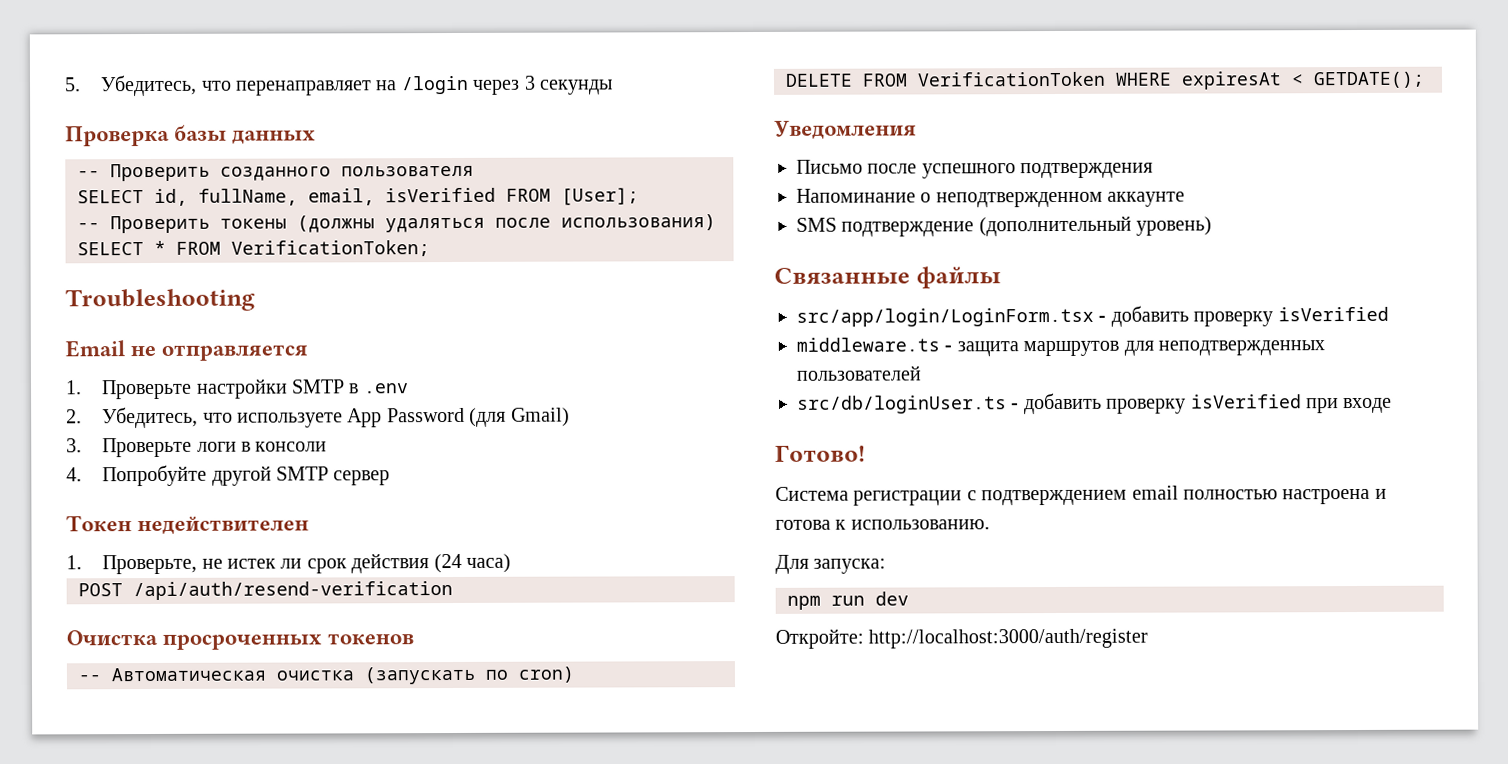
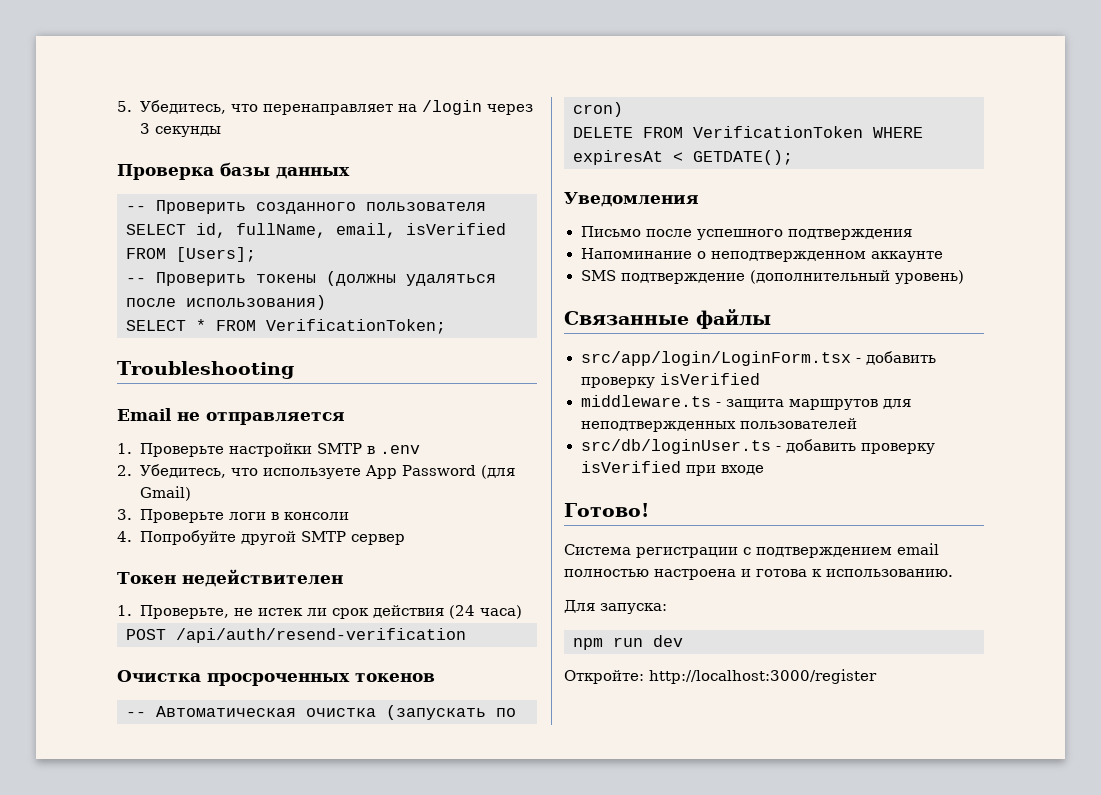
- SELECT id, fullName, email, isVerified FROM [User];
+ SELECT id, fullName, email, isVerified FROM [Users];
- Откройте: http://localhost:3000/auth/register
+ Откройте: http://localhost:3000/register

